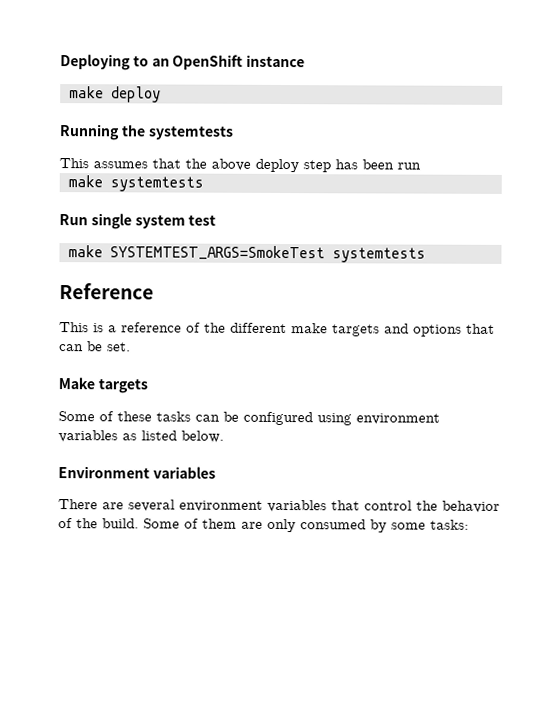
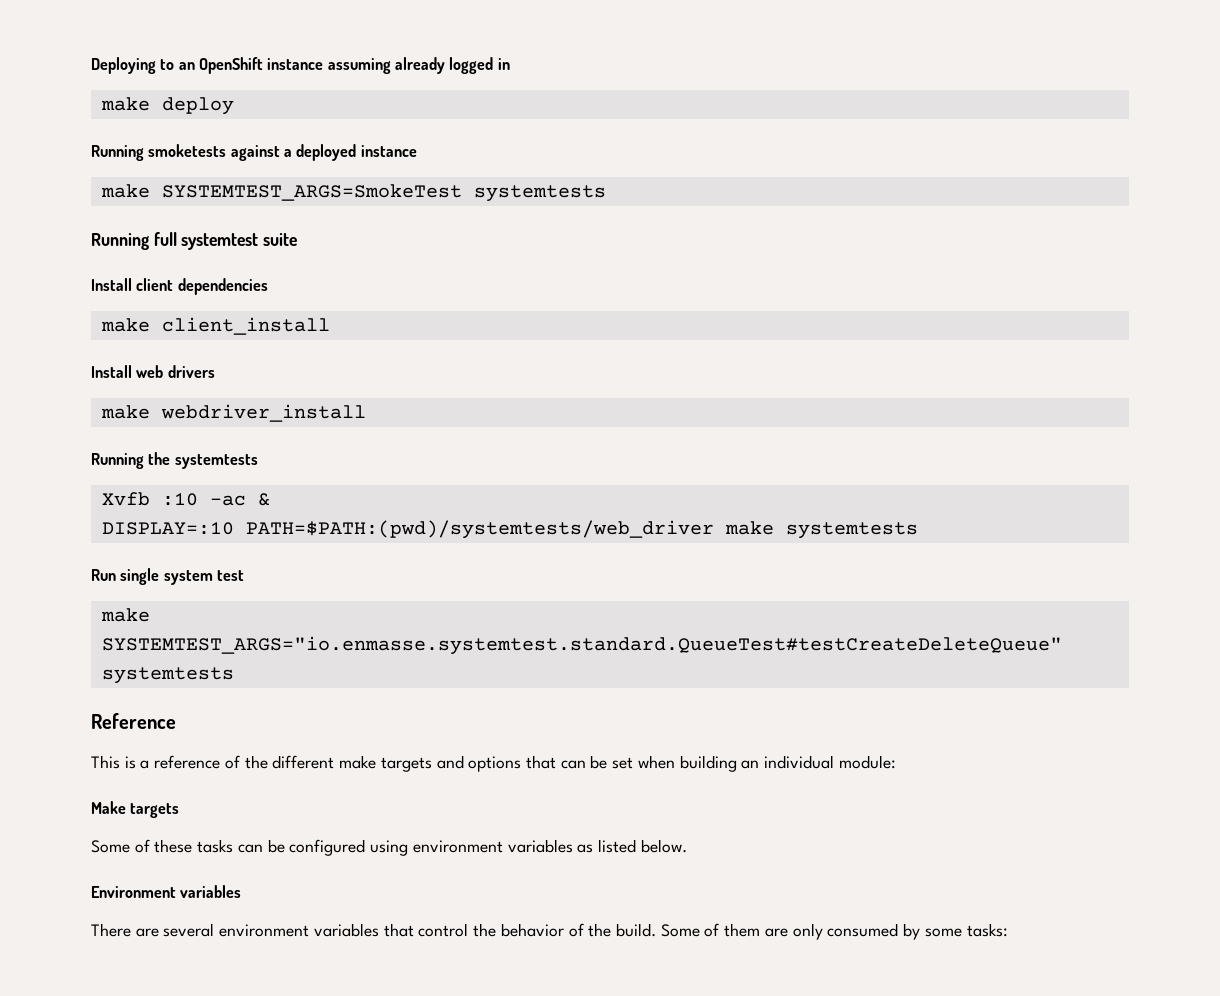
- Deploying to an OpenShift instance
+ Deploying to an OpenShift instance assuming already logged in
  make deploy
+ Running smoketests against a deployed instance
+ make SYSTEMTEST_ARGS=SmokeTest systemtests
+ Running full systemtest suite
+ Install client dependencies
+ make client_install
+ Install web drivers
+ make webdriver_install
  Running the systemtests
- This assumes that the above deploy step has been run
- make systemtests
+ Xvfb :10 -ac &
+ DISPLAY=:10 PATH=$PATH:(pwd)/systemtests/web_driver make systemtests
- make SYSTEMTEST_ARGS=SmokeTest systemtests
+ make SYSTEMTEST_ARGS="io.enmasse.systemtest.standard.QueueTest#testCreateDeleteQueue" systemtests
- This is a reference of the different make targets and options that can be set.
+ This is a reference of the different make targets and options that can be set when building an individual module:

